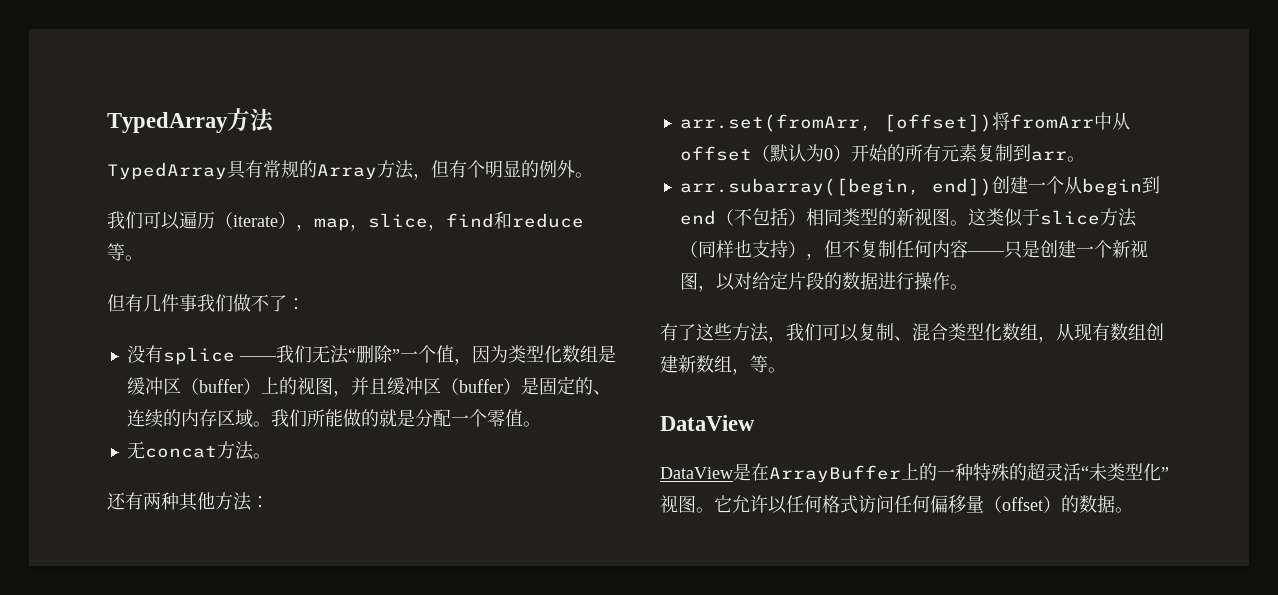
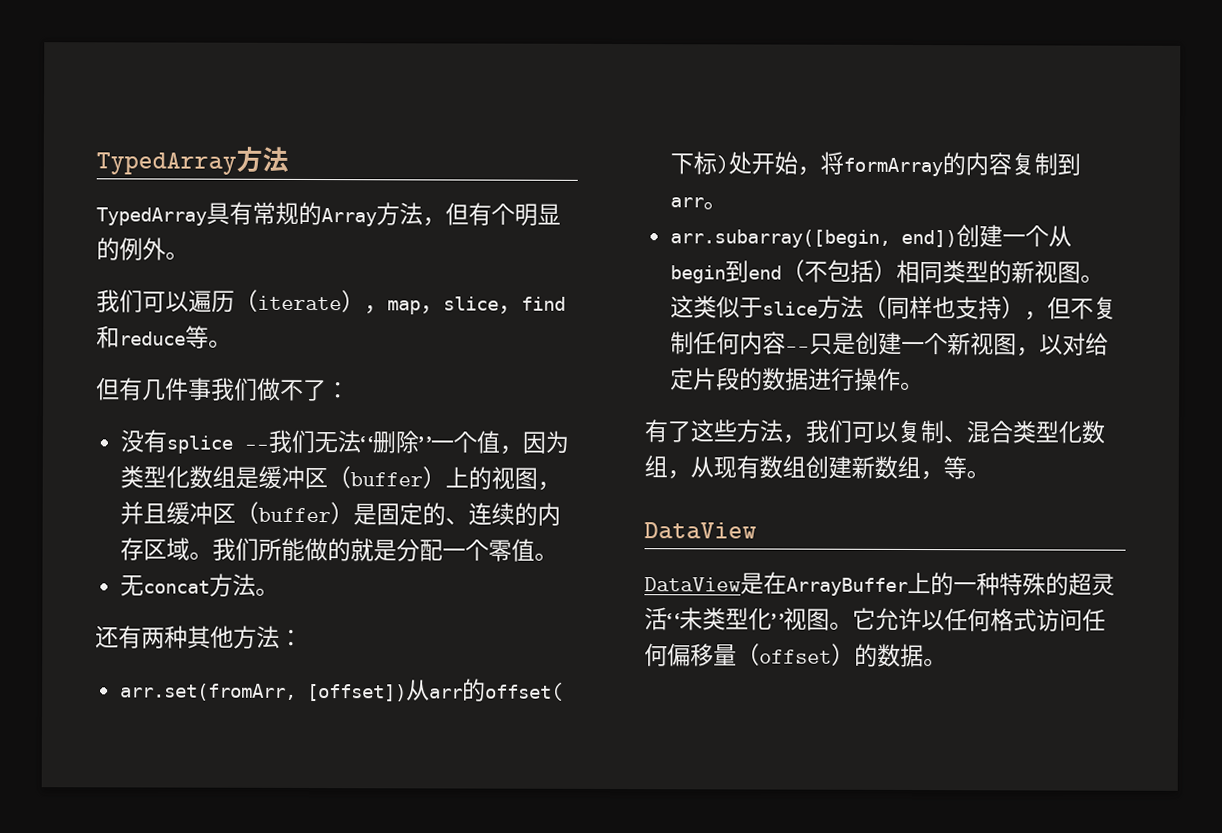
- arr.set(fromArr, [offset])将fromArr中从offset（默认为0）开始的所有元素复制到arr。
+ arr.set(fromArr, [offset])从arr的offset(下标)处开始，将formArray的内容复制到arr。

